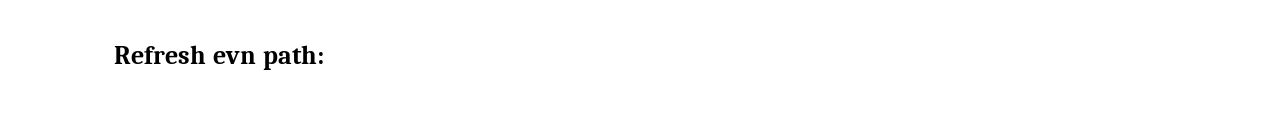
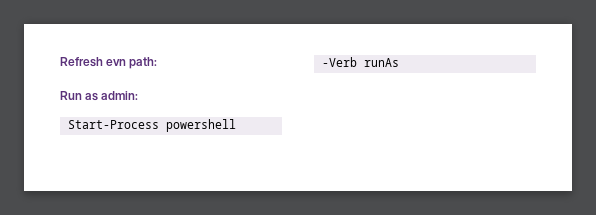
+ Run as admin:
+ Start-Process powershell -Verb runAs

